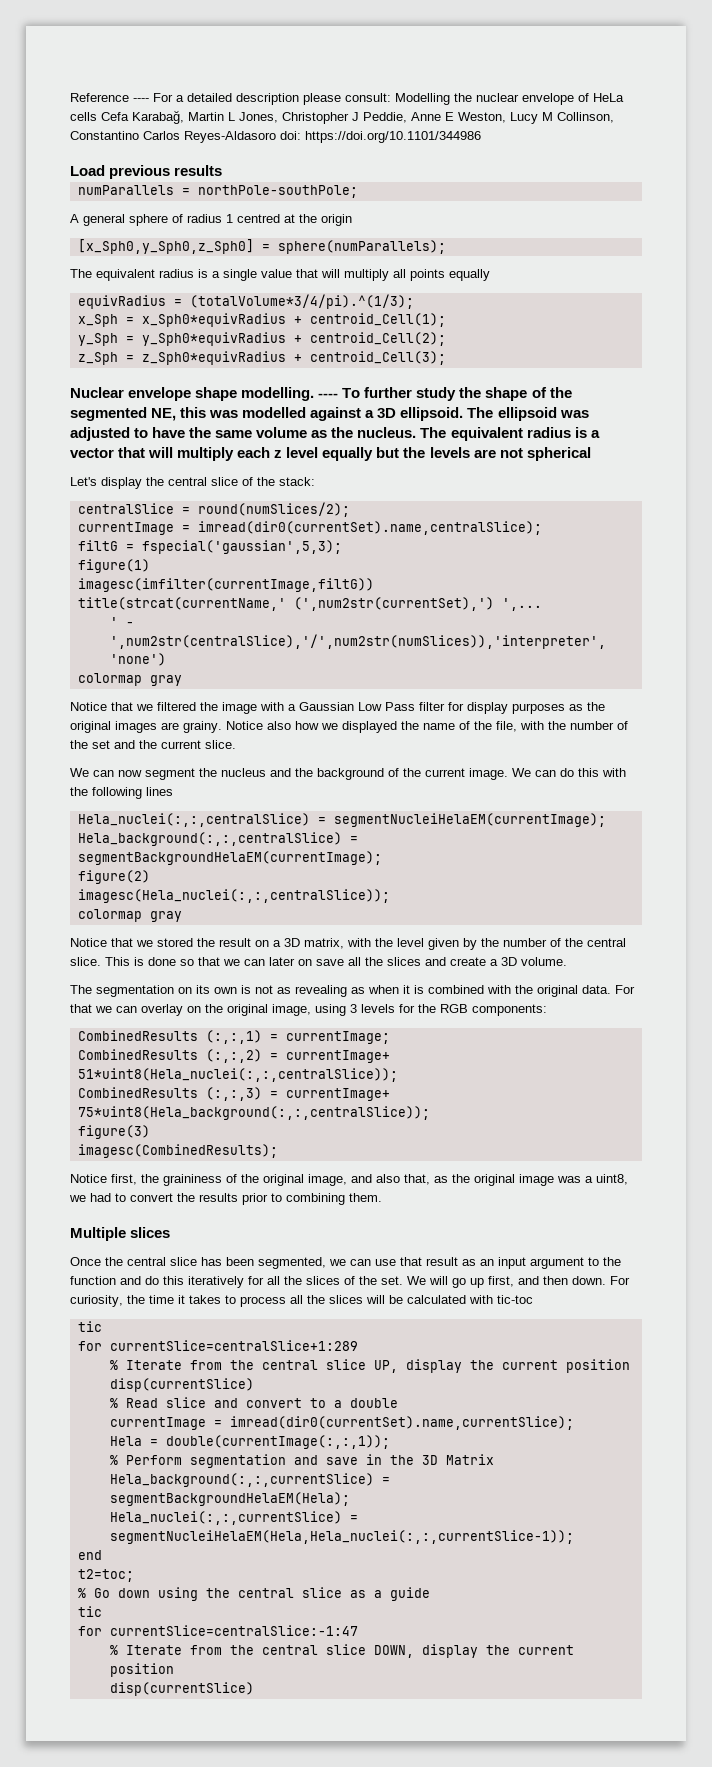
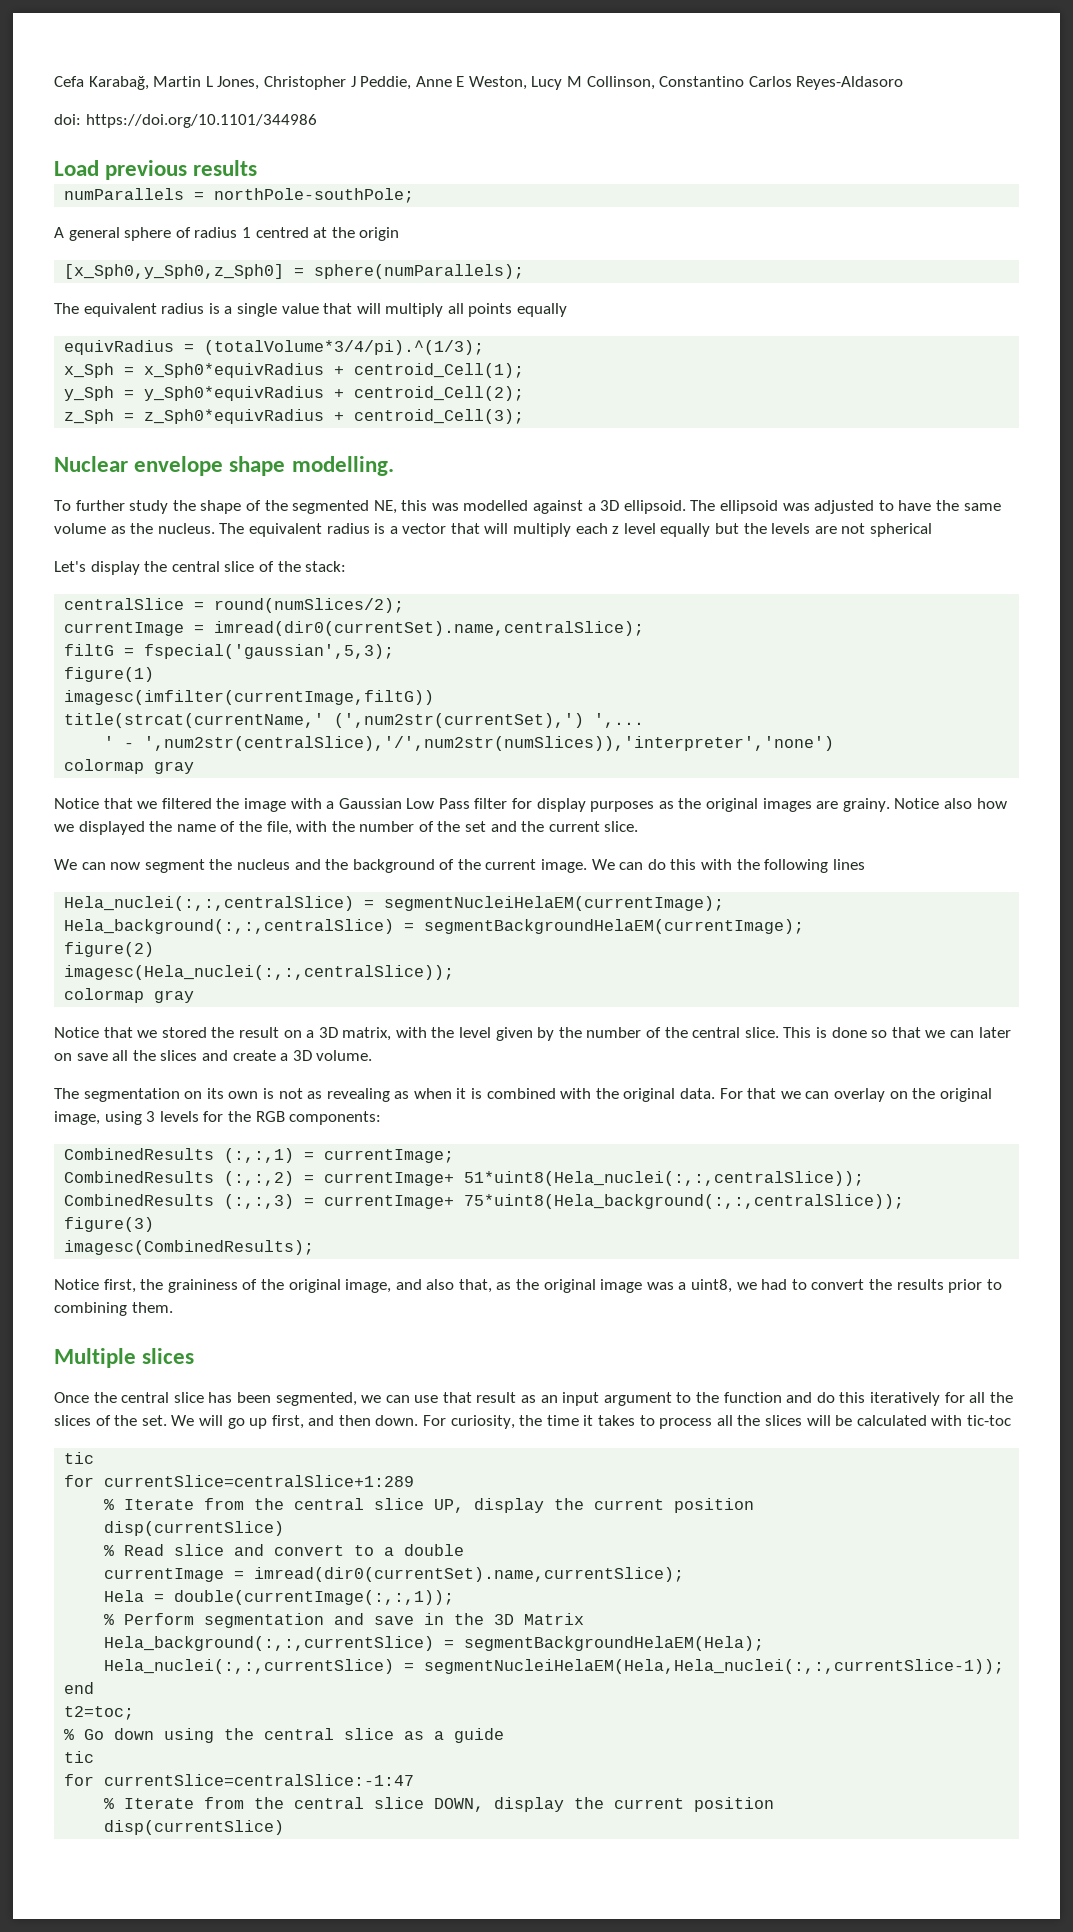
- Reference ---- For a detailed description please consult: Modelling the nuclear envelope of HeLa cells Cefa Karabağ, Martin L Jones, Christopher J Peddie, Anne E Weston, Lucy M Collinson, Constantino Carlos Reyes-Aldasoro doi: https://doi.org/10.1101/344986
+ Cefa Karabağ, Martin L Jones, Christopher J Peddie, Anne E Weston, Lucy M Collinson, Constantino Carlos Reyes-Aldasoro
+ doi: https://doi.org/10.1101/344986
- Nuclear envelope shape modelling. ---- To further study the shape of the segmented NE, this was modelled against a 3D ellipsoid.
+ Nuclear envelope shape modelling.
+ To further study the shape of the segmented NE, this was modelled against a 3D ellipsoid.

